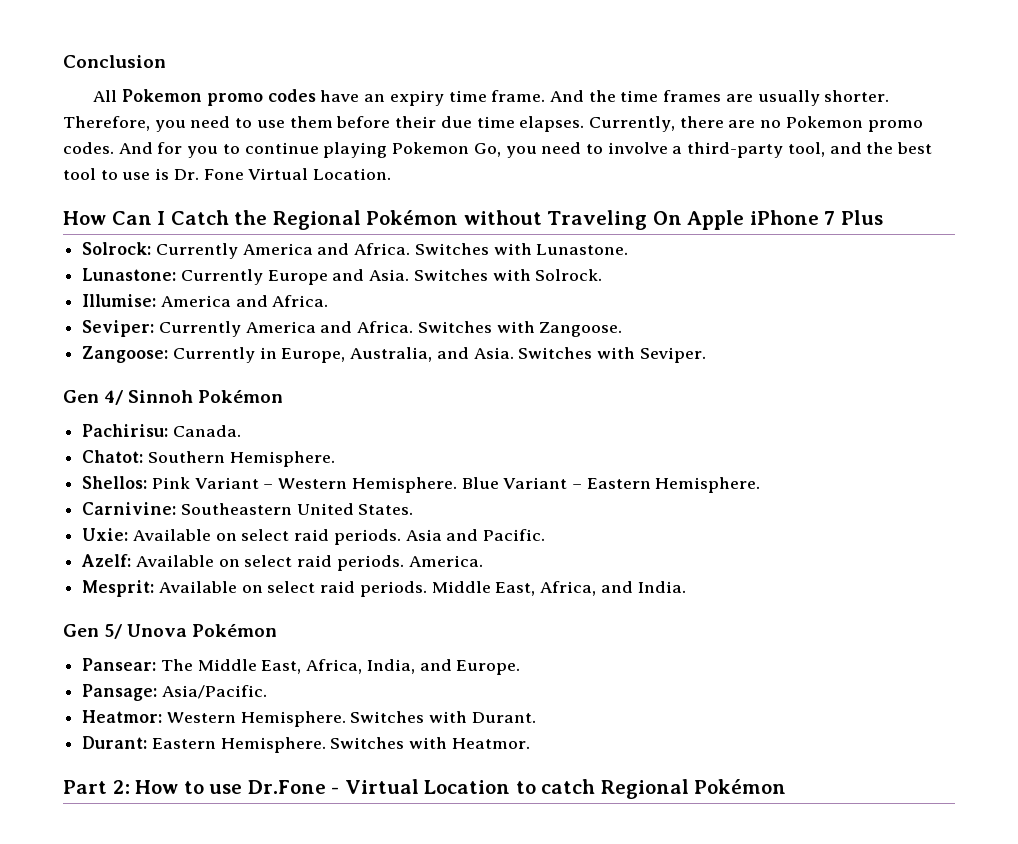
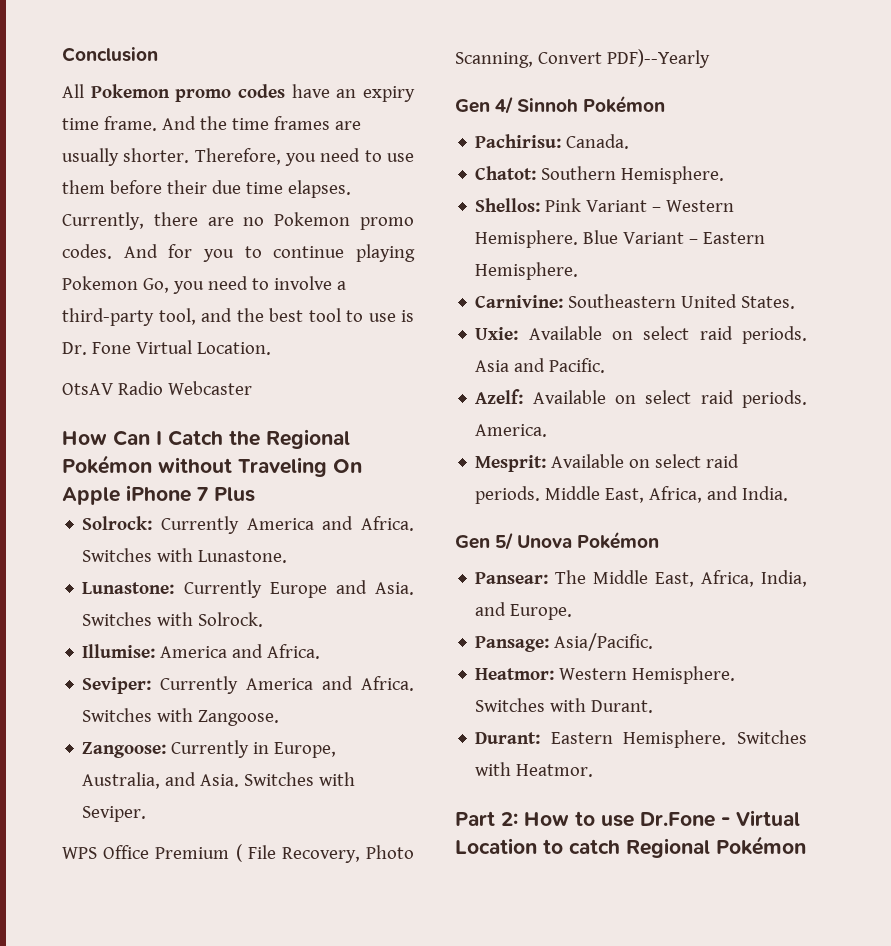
+ OtsAV Radio Webcaster
+ WPS Office Premium ( File Recovery, Photo Scanning, Convert PDF)--Yearly

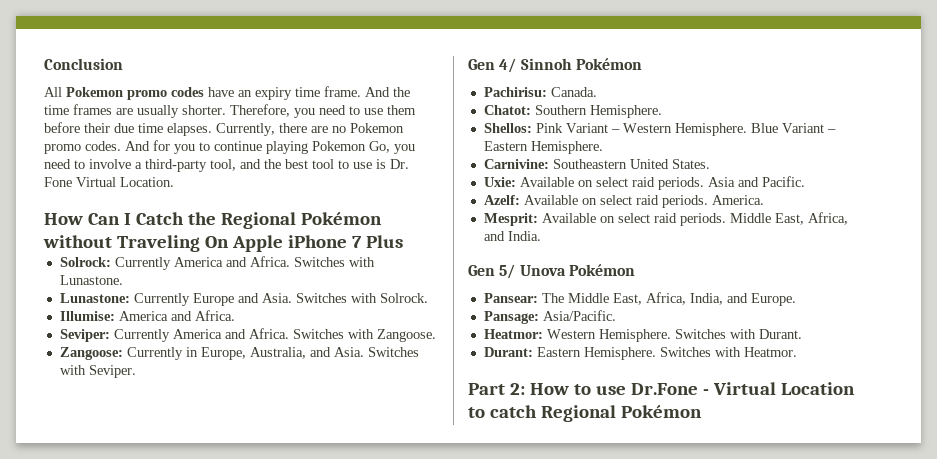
- OtsAV Radio Webcaster
- WPS Office Premium ( File Recovery, Photo Scanning, Convert PDF)--Yearly

